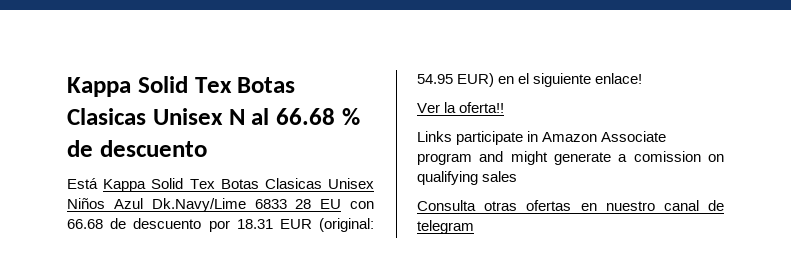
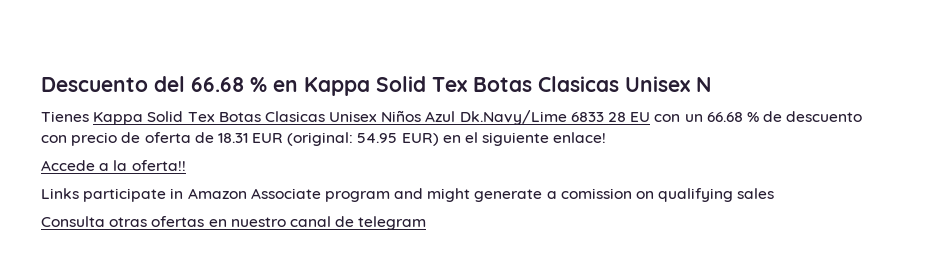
- Kappa Solid Tex Botas Clasicas Unisex N al 66.68 % de descuento
- Está Kappa Solid Tex Botas Clasicas Unisex Niños Azul Dk.Navy/Lime 6833 28 EU con 66.68 de descuento por 18.31 EUR (original: 54.95 EUR) en el siguiente enlace!
+ Descuento del 66.68 % en Kappa Solid Tex Botas Clasicas Unisex N
+ Tienes Kappa Solid Tex Botas Clasicas Unisex Niños Azul Dk.Navy/Lime 6833 28 EU con un 66.68 % de descuento con precio de oferta de 18.31 EUR (original: 54.95 EUR) en el siguiente enlace!
- Ver la oferta!!
+ Accede a la oferta!!

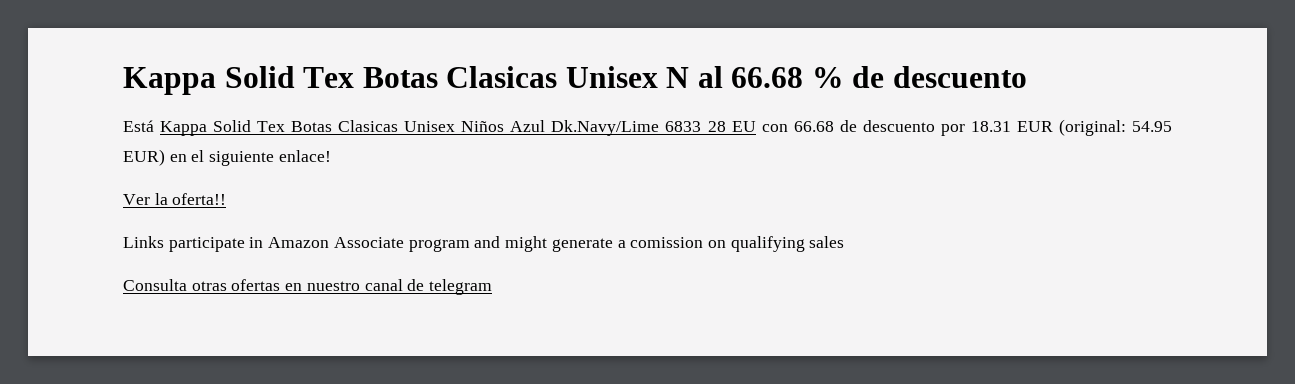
- Descuento del 66.68 % en Kappa Solid Tex Botas Clasicas Unisex N
- Tienes Kappa Solid Tex Botas Clasicas Unisex Niños Azul Dk.Navy/Lime 6833 28 EU con un 66.68 % de descuento con precio de oferta de 18.31 EUR (original: 54.95 EUR) en el siguiente enlace!
+ Kappa Solid Tex Botas Clasicas Unisex N al 66.68 % de descuento
+ Está Kappa Solid Tex Botas Clasicas Unisex Niños Azul Dk.Navy/Lime 6833 28 EU con 66.68 de descuento por 18.31 EUR (original: 54.95 EUR) en el siguiente enlace!
- Accede a la oferta!!
+ Ver la oferta!!

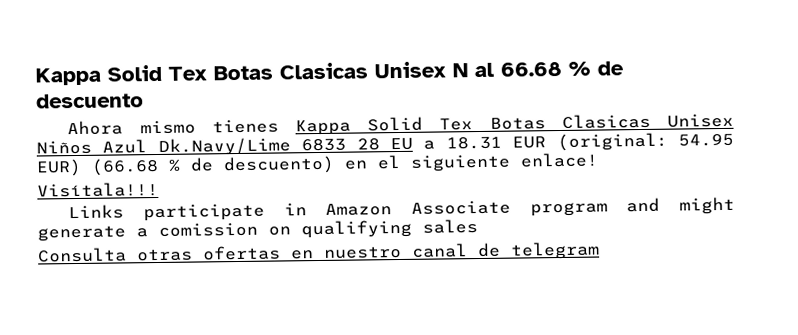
- Está Kappa Solid Tex Botas Clasicas Unisex Niños Azul Dk.Navy/Lime 6833 28 EU con 66.68 de descuento por 18.31 EUR (original: 54.95 EUR) en el siguiente enlace!
+ Ahora mismo tienes Kappa Solid Tex Botas Clasicas Unisex Niños Azul Dk.Navy/Lime 6833 28 EU a 18.31 EUR (original: 54.95 EUR) (66.68 % de descuento) en el siguiente enlace!
- Ver la oferta!!
+ Visítala!!!

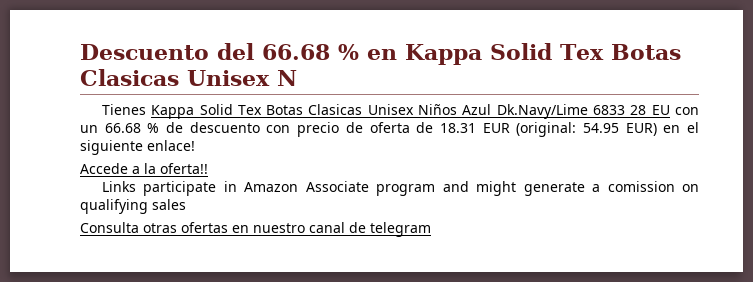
- Kappa Solid Tex Botas Clasicas Unisex N al 66.68 % de descuento
- Ahora mismo tienes Kappa Solid Tex Botas Clasicas Unisex Niños Azul Dk.Navy/Lime 6833 28 EU a 18.31 EUR (original: 54.95 EUR) (66.68 % de descuento) en el siguiente enlace!
+ Descuento del 66.68 % en Kappa Solid Tex Botas Clasicas Unisex N
+ Tienes Kappa Solid Tex Botas Clasicas Unisex Niños Azul Dk.Navy/Lime 6833 28 EU con un 66.68 % de descuento con precio de oferta de 18.31 EUR (original: 54.95 EUR) en el siguiente enlace!
- Visítala!!!
+ Accede a la oferta!!

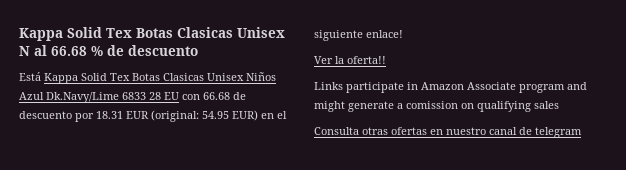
- Descuento del 66.68 % en Kappa Solid Tex Botas Clasicas Unisex N
- Tienes Kappa Solid Tex Botas Clasicas Unisex Niños Azul Dk.Navy/Lime 6833 28 EU con un 66.68 % de descuento con precio de oferta de 18.31 EUR (original: 54.95 EUR) en el siguiente enlace!
+ Kappa Solid Tex Botas Clasicas Unisex N al 66.68 % de descuento
+ Está Kappa Solid Tex Botas Clasicas Unisex Niños Azul Dk.Navy/Lime 6833 28 EU con 66.68 de descuento por 18.31 EUR (original: 54.95 EUR) en el siguiente enlace!
- Accede a la oferta!!
+ Ver la oferta!!

